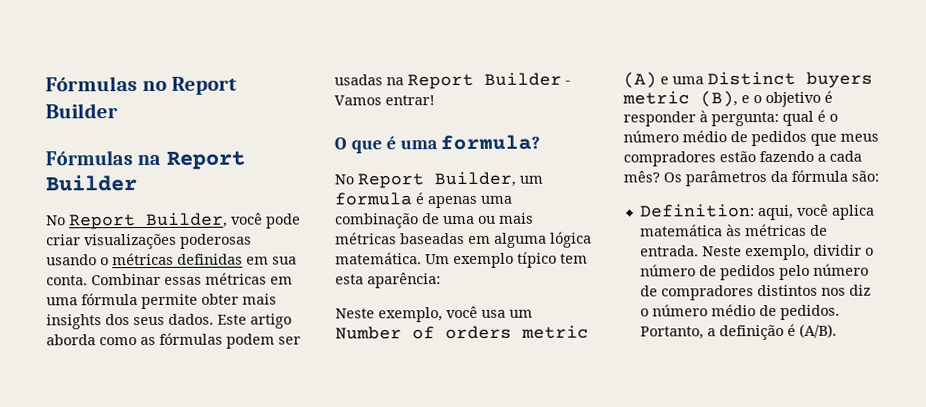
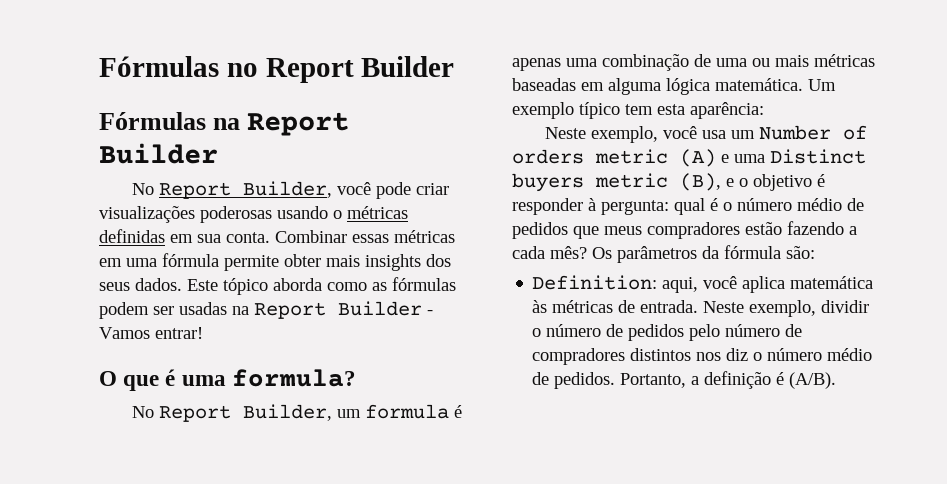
- Este artigo aborda como as fórmulas podem ser usadas na Report Builder - Vamos entrar!
+ Este tópico aborda como as fórmulas podem ser usadas na Report Builder - Vamos entrar!

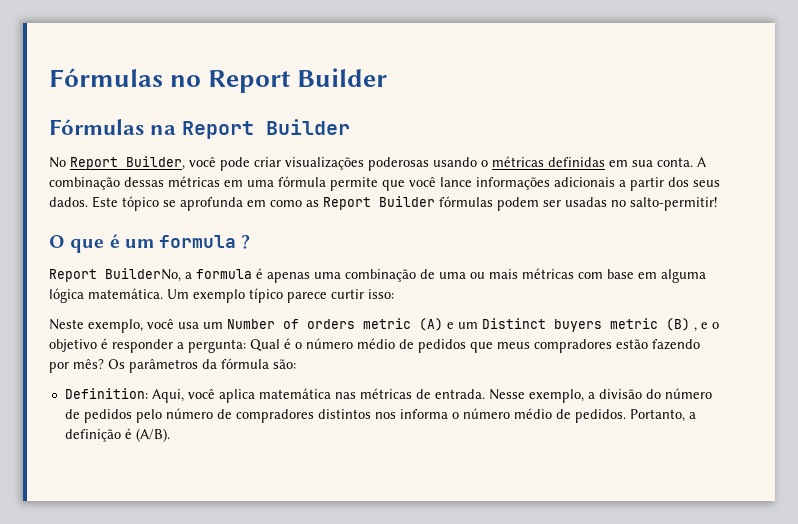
- Combinar essas métricas em uma fórmula permite obter mais insights dos seus dados.
+ A combinação dessas métricas em uma fórmula permite que você lance informações adicionais a partir dos seus dados.
- Este tópico aborda como as fórmulas podem ser usadas na Report Builder - Vamos entrar!
- O que é uma formula?
- No Report Builder, um formula é apenas uma combinação de uma ou mais métricas baseadas em alguma lógica matemática.
+ Este tópico se aprofunda em como as Report Builder fórmulas podem ser usadas no salto-permitir!
+ O que é um formula ?
+ Report BuilderNo, a formula é apenas uma combinação de uma ou mais métricas com base em alguma lógica matemática.
- Um exemplo típico tem esta aparência:
+ Um exemplo típico parece curtir isso:
- Neste exemplo, você usa um Number of orders metric (A) e uma Distinct buyers metric (B), e o objetivo é responder à pergunta: qual é o número médio de pedidos que meus compradores estão fazendo a cada mês?
+ Neste exemplo, você usa um Number of orders metric (A) e um Distinct buyers metric (B) , e o objetivo é responder a pergunta: Qual é o número médio de pedidos que meus compradores estão fazendo por mês?
- Definition: aqui, você aplica matemática às métricas de entrada.
+ Definition: Aqui, você aplica matemática nas métricas de entrada.
- Neste exemplo, dividir o número de pedidos pelo número de compradores distintos nos diz o número médio de pedidos.
+ Nesse exemplo, a divisão do número de pedidos pelo número de compradores distintos nos informa o número médio de pedidos.

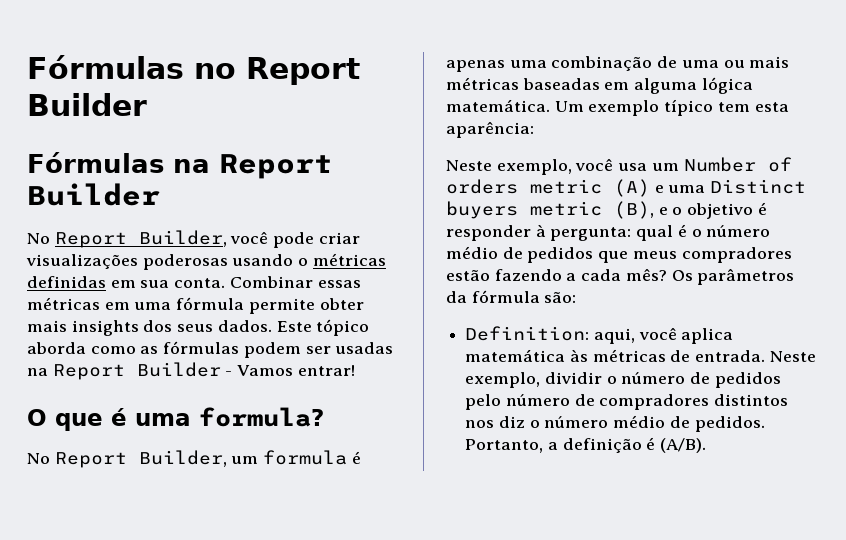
- A combinação dessas métricas em uma fórmula permite que você lance informações adicionais a partir dos seus dados.
+ Combinar essas métricas em uma fórmula permite obter mais insights dos seus dados.
- Este tópico se aprofunda em como as Report Builder fórmulas podem ser usadas no salto-permitir!
- O que é um formula ?
- Report BuilderNo, a formula é apenas uma combinação de uma ou mais métricas com base em alguma lógica matemática.
+ Este tópico aborda como as fórmulas podem ser usadas na Report Builder - Vamos entrar!
+ O que é uma formula?
+ No Report Builder, um formula é apenas uma combinação de uma ou mais métricas baseadas em alguma lógica matemática.
- Um exemplo típico parece curtir isso:
+ Um exemplo típico tem esta aparência:
- Neste exemplo, você usa um Number of orders metric (A) e um Distinct buyers metric (B) , e o objetivo é responder a pergunta: Qual é o número médio de pedidos que meus compradores estão fazendo por mês?
+ Neste exemplo, você usa um Number of orders metric (A) e uma Distinct buyers metric (B), e o objetivo é responder à pergunta: qual é o número médio de pedidos que meus compradores estão fazendo a cada mês?
- Definition: Aqui, você aplica matemática nas métricas de entrada.
+ Definition: aqui, você aplica matemática às métricas de entrada.
- Nesse exemplo, a divisão do número de pedidos pelo número de compradores distintos nos informa o número médio de pedidos.
+ Neste exemplo, dividir o número de pedidos pelo número de compradores distintos nos diz o número médio de pedidos.

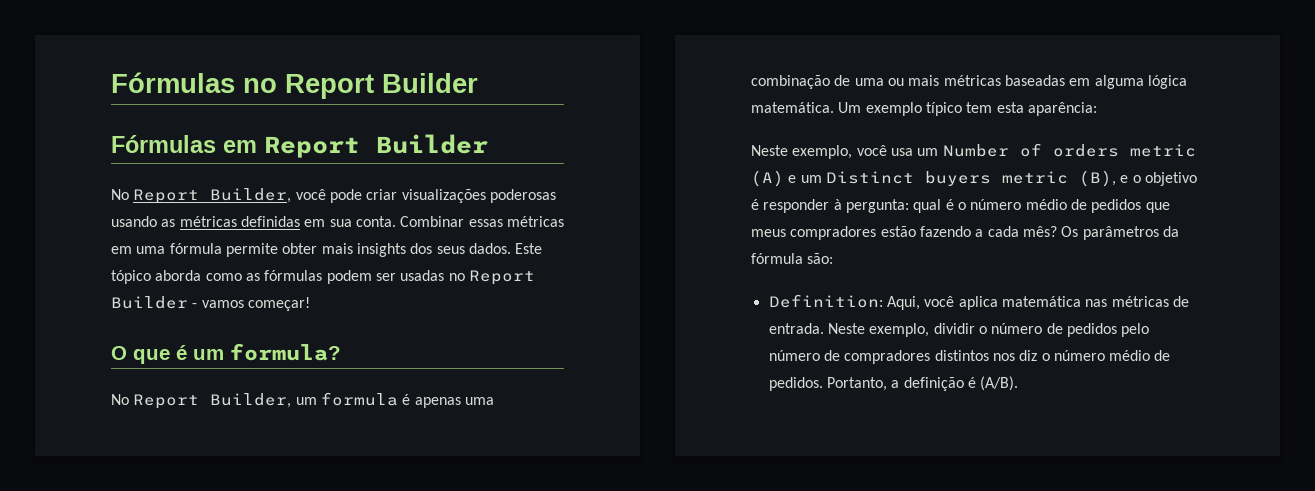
- Fórmulas na Report Builder
+ Fórmulas em Report Builder
- No Report Builder, você pode criar visualizações poderosas usando o métricas definidas em sua conta.
+ No Report Builder, você pode criar visualizações poderosas usando as métricas definidas em sua conta.
- Este tópico aborda como as fórmulas podem ser usadas na Report Builder - Vamos entrar!
+ Este tópico aborda como as fórmulas podem ser usadas no Report Builder - vamos começar!
- O que é uma formula?
+ O que é um formula?
- Neste exemplo, você usa um Number of orders metric (A) e uma Distinct buyers metric (B), e o objetivo é responder à pergunta: qual é o número médio de pedidos que meus compradores estão fazendo a cada mês?
+ Neste exemplo, você usa um Number of orders metric (A) e um Distinct buyers metric (B), e o objetivo é responder à pergunta: qual é o número médio de pedidos que meus compradores estão fazendo a cada mês?
- Definition: aqui, você aplica matemática às métricas de entrada.
+ Definition: Aqui, você aplica matemática nas métricas de entrada.

